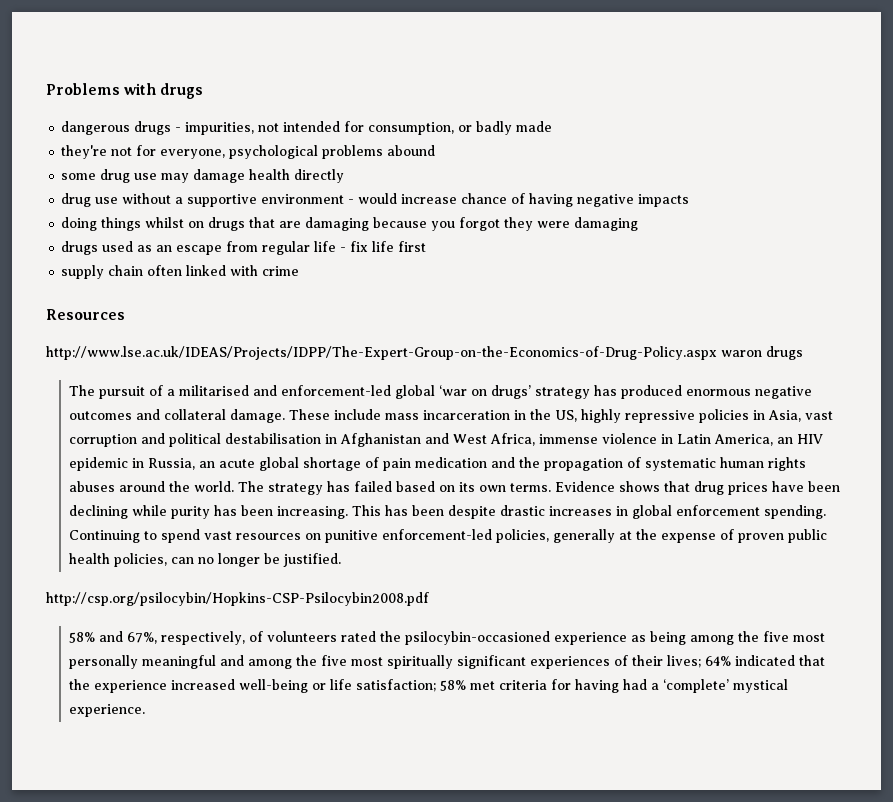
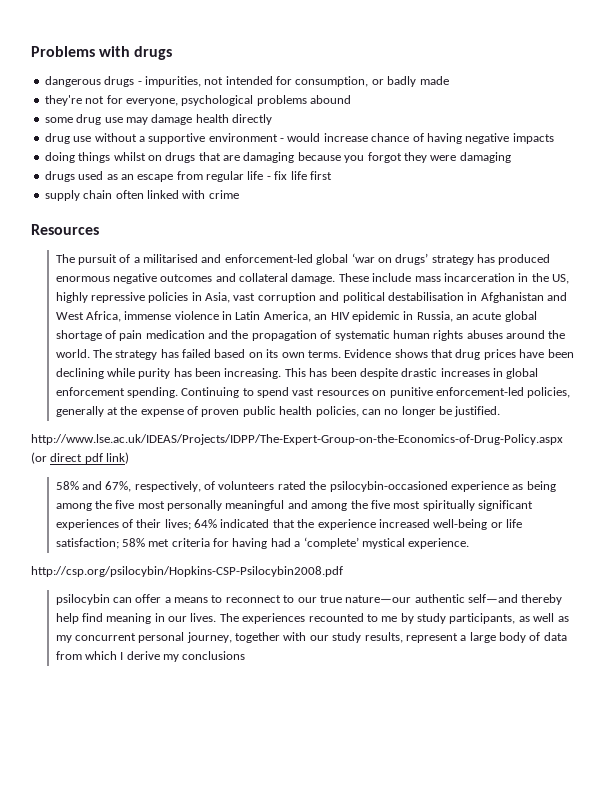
- http://www.lse.ac.uk/IDEAS/Projects/IDPP/The-Expert-Group-on-the-Economics-of-Drug-Policy.aspx waron drugs
- http://csp.org/psilocybin/Hopkins-CSP-Psilocybin2008.pdf
+ http://www.lse.ac.uk/IDEAS/Projects/IDPP/The-Expert-Group-on-the-Economics-of-Drug-Policy.aspx (or direct pdf link)
+ http://csp.org/psilocybin/Hopkins-CSP-Psilocybin2008.pdf
+ psilocybin can offer a means to reconnect to our true nature—our authentic self—and thereby help find meaning in our lives. The experiences recounted to me by study participants, as well as my concurrent personal journey, together with our study results, represent a large body of data from which I derive my conclusions

